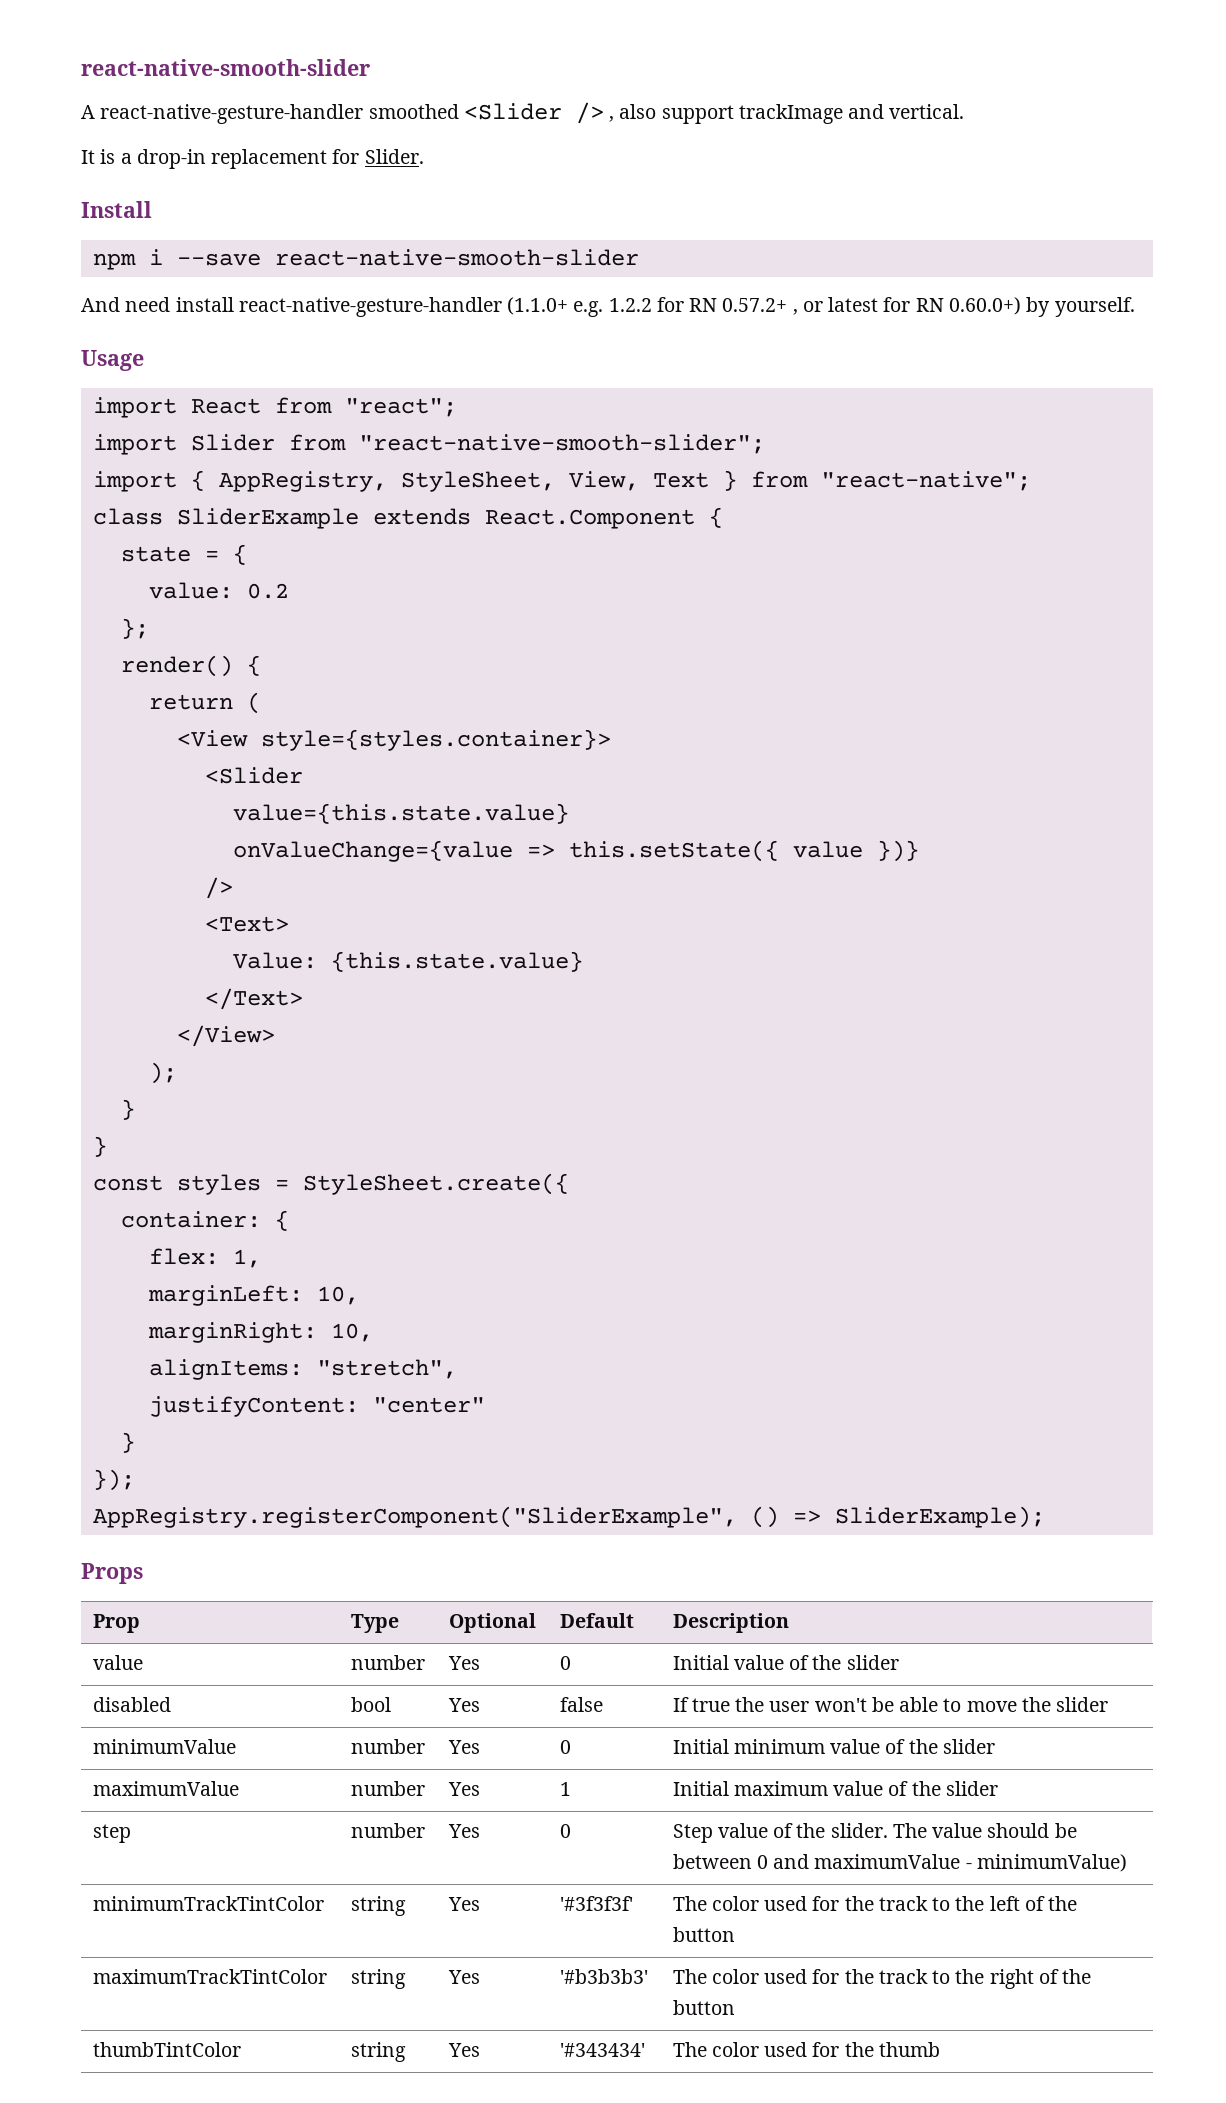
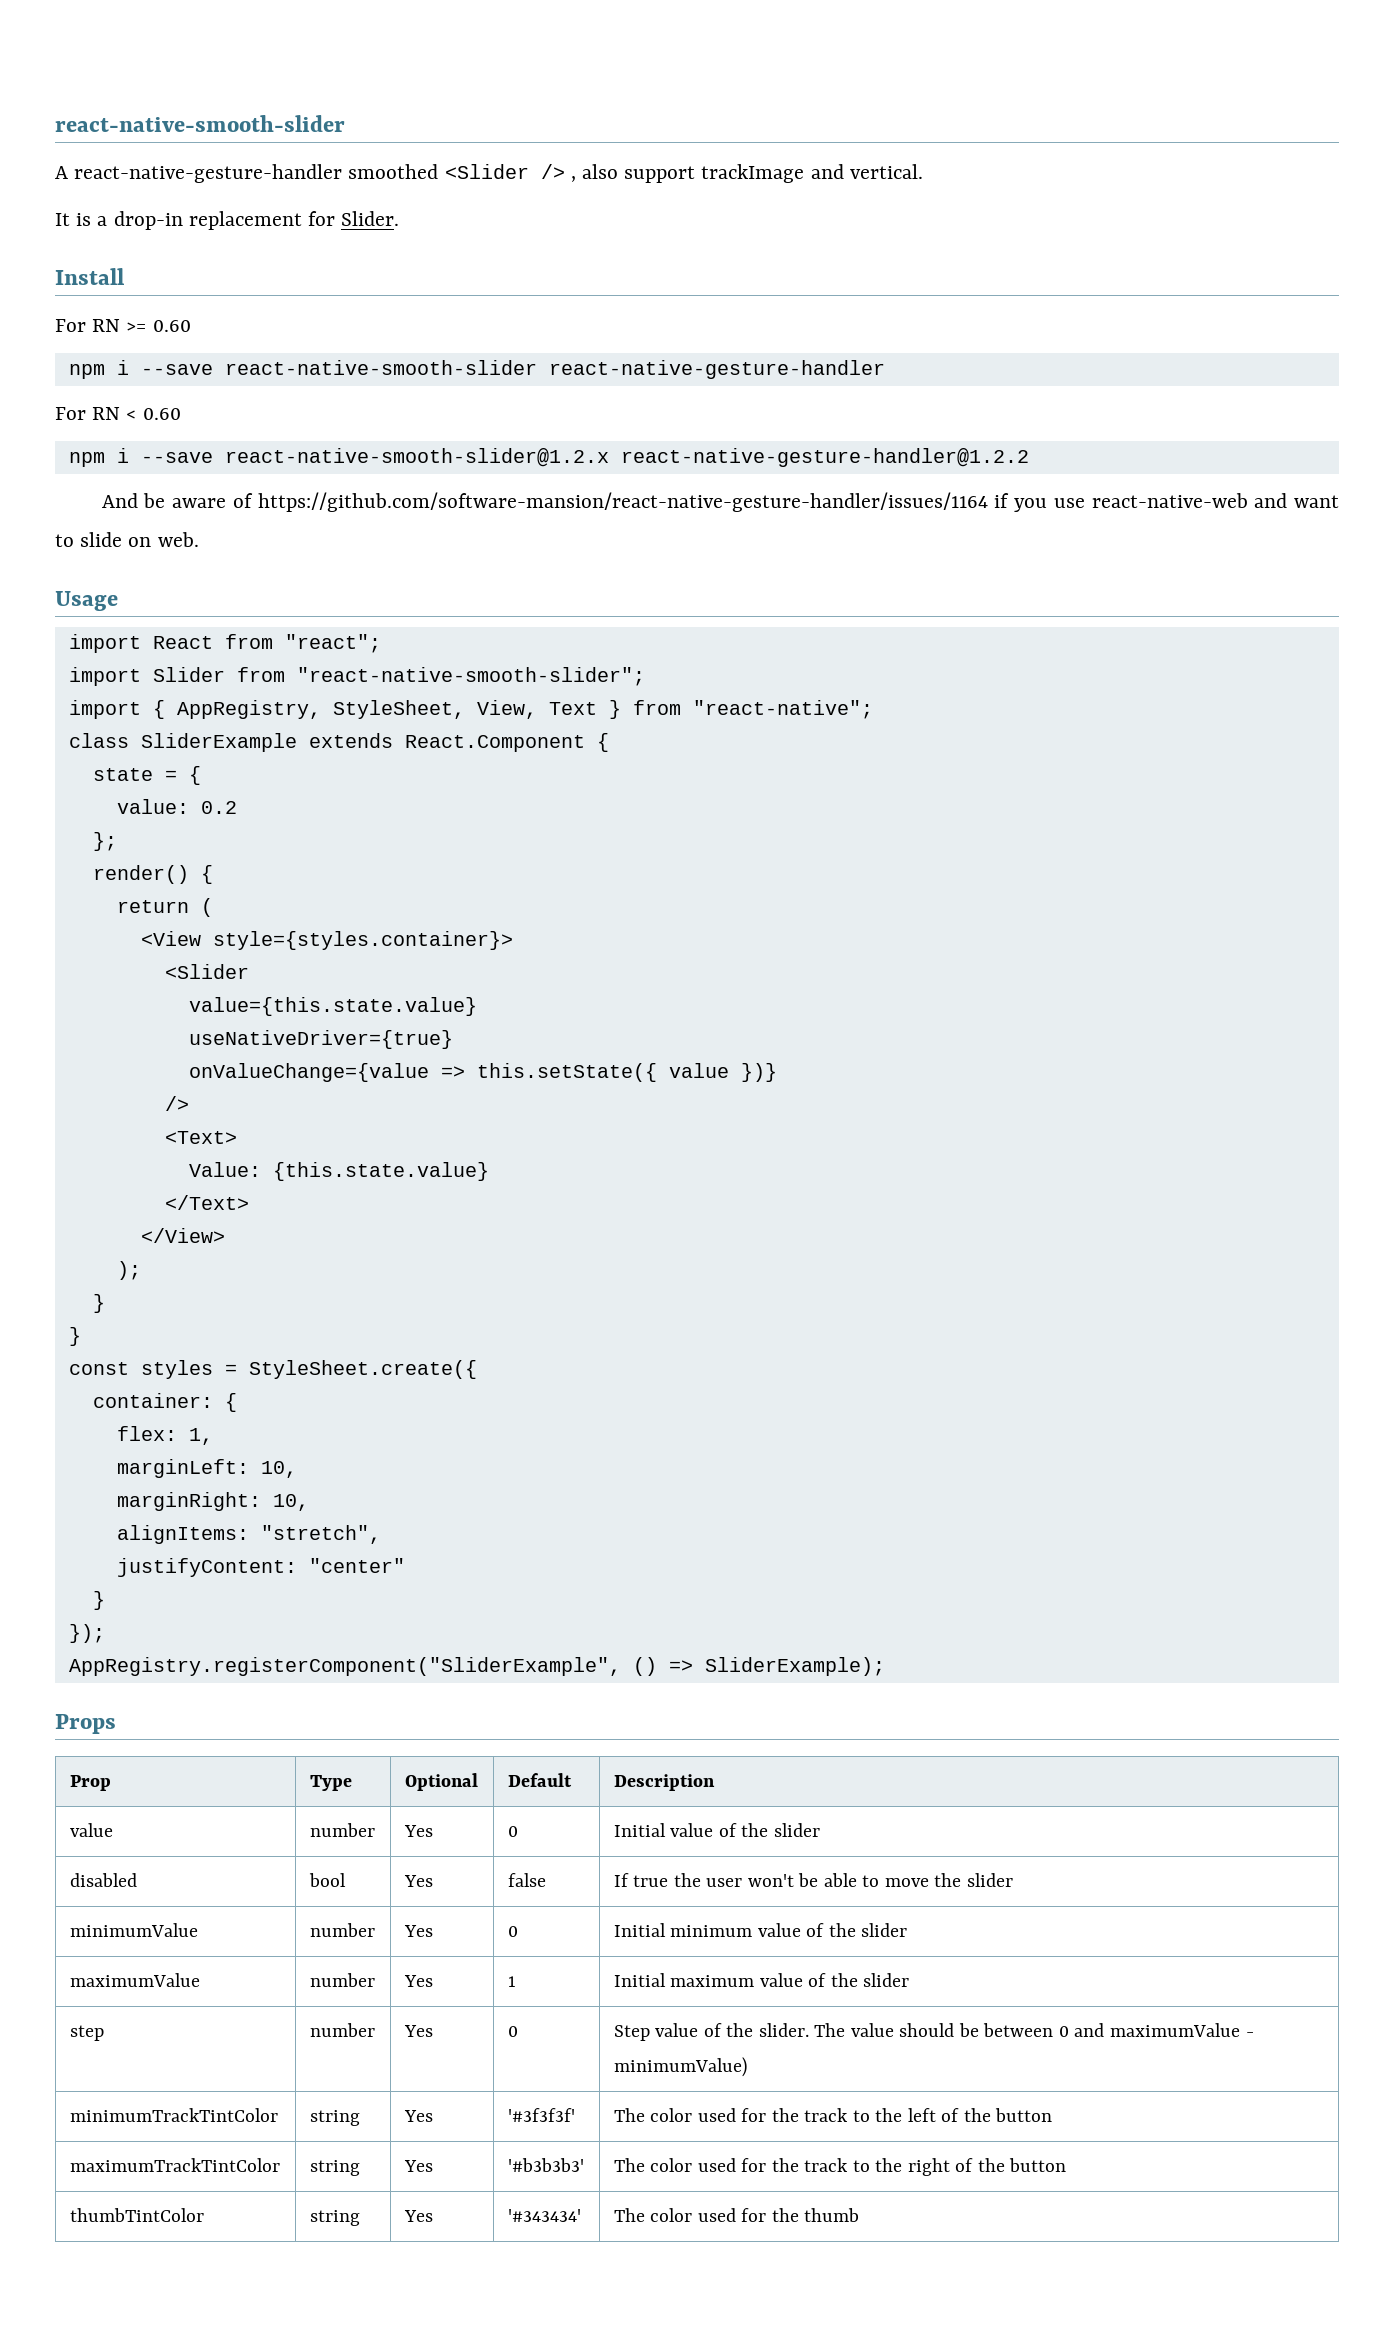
+ For RN >= 0.60
- npm i --save react-native-smooth-slider
- And need install react-native-gesture-handler (1.1.0+ e.g. 1.2.2 for RN 0.57.2+ , or latest for RN 0.60.0+) by yourself.
+ npm i --save react-native-smooth-slider react-native-gesture-handler
+ For RN < 0.60
+ npm i --save react-native-smooth-slider@1.2.x react-native-gesture-handler@1.2.2
+ And be aware of https://github.com/software-mansion/react-native-gesture-handler/issues/1164 if you use react-native-web and want to slide on web.
+ useNativeDriver={true}

